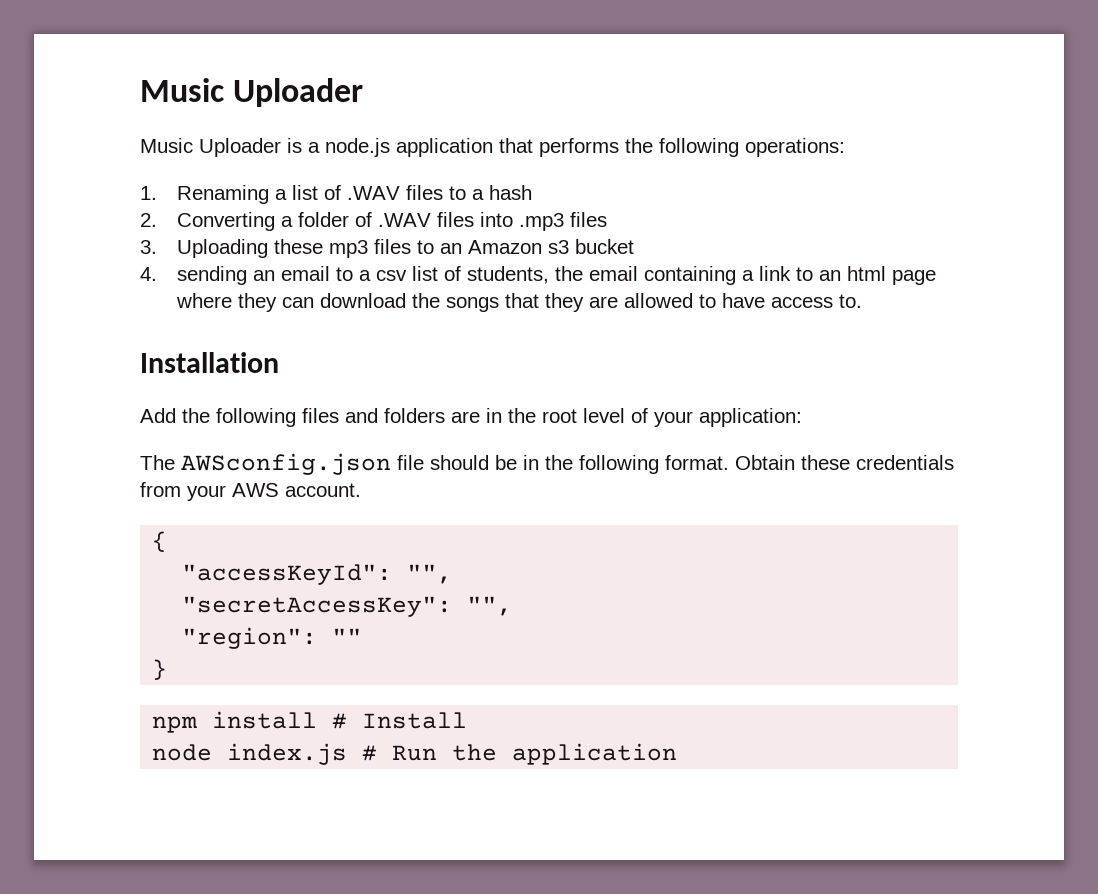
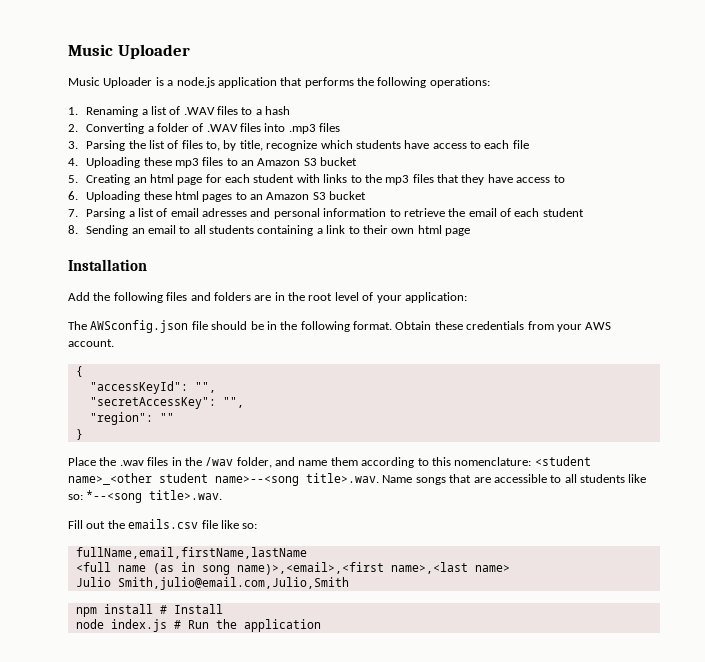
- 3. Uploading these mp3 files to an Amazon s3 bucket
- 4. sending an email to a csv list of students, the email containing a link to an html page where they can download the songs that they are allowed to have access to.
+ 3. Parsing the list of files to, by title, recognize which students have access to each file
+ 4. Uploading these mp3 files to an Amazon S3 bucket
+ 5. Creating an html page for each student with links to the mp3 files that they have access to
+ 6. Uploading these html pages to an Amazon S3 bucket
+ 7. Parsing a list of email adresses and personal information to retrieve the email of each student
+ 8. Sending an email to all students containing a link to their own html page
+ Place the .wav files in the /wav folder, and name them according to this nomenclature: <student name>_<other student name>--<song title>.wav. Name songs that are accessible to all students like so: *--<song title>.wav.
+ Fill out the emails.csv file like so:
+ fullName,email,firstName,lastName
+ <full name (as in song name)>,<email>,<first name>,<last name>
+ Julio Smith,julio@email.com,Julio,Smith

